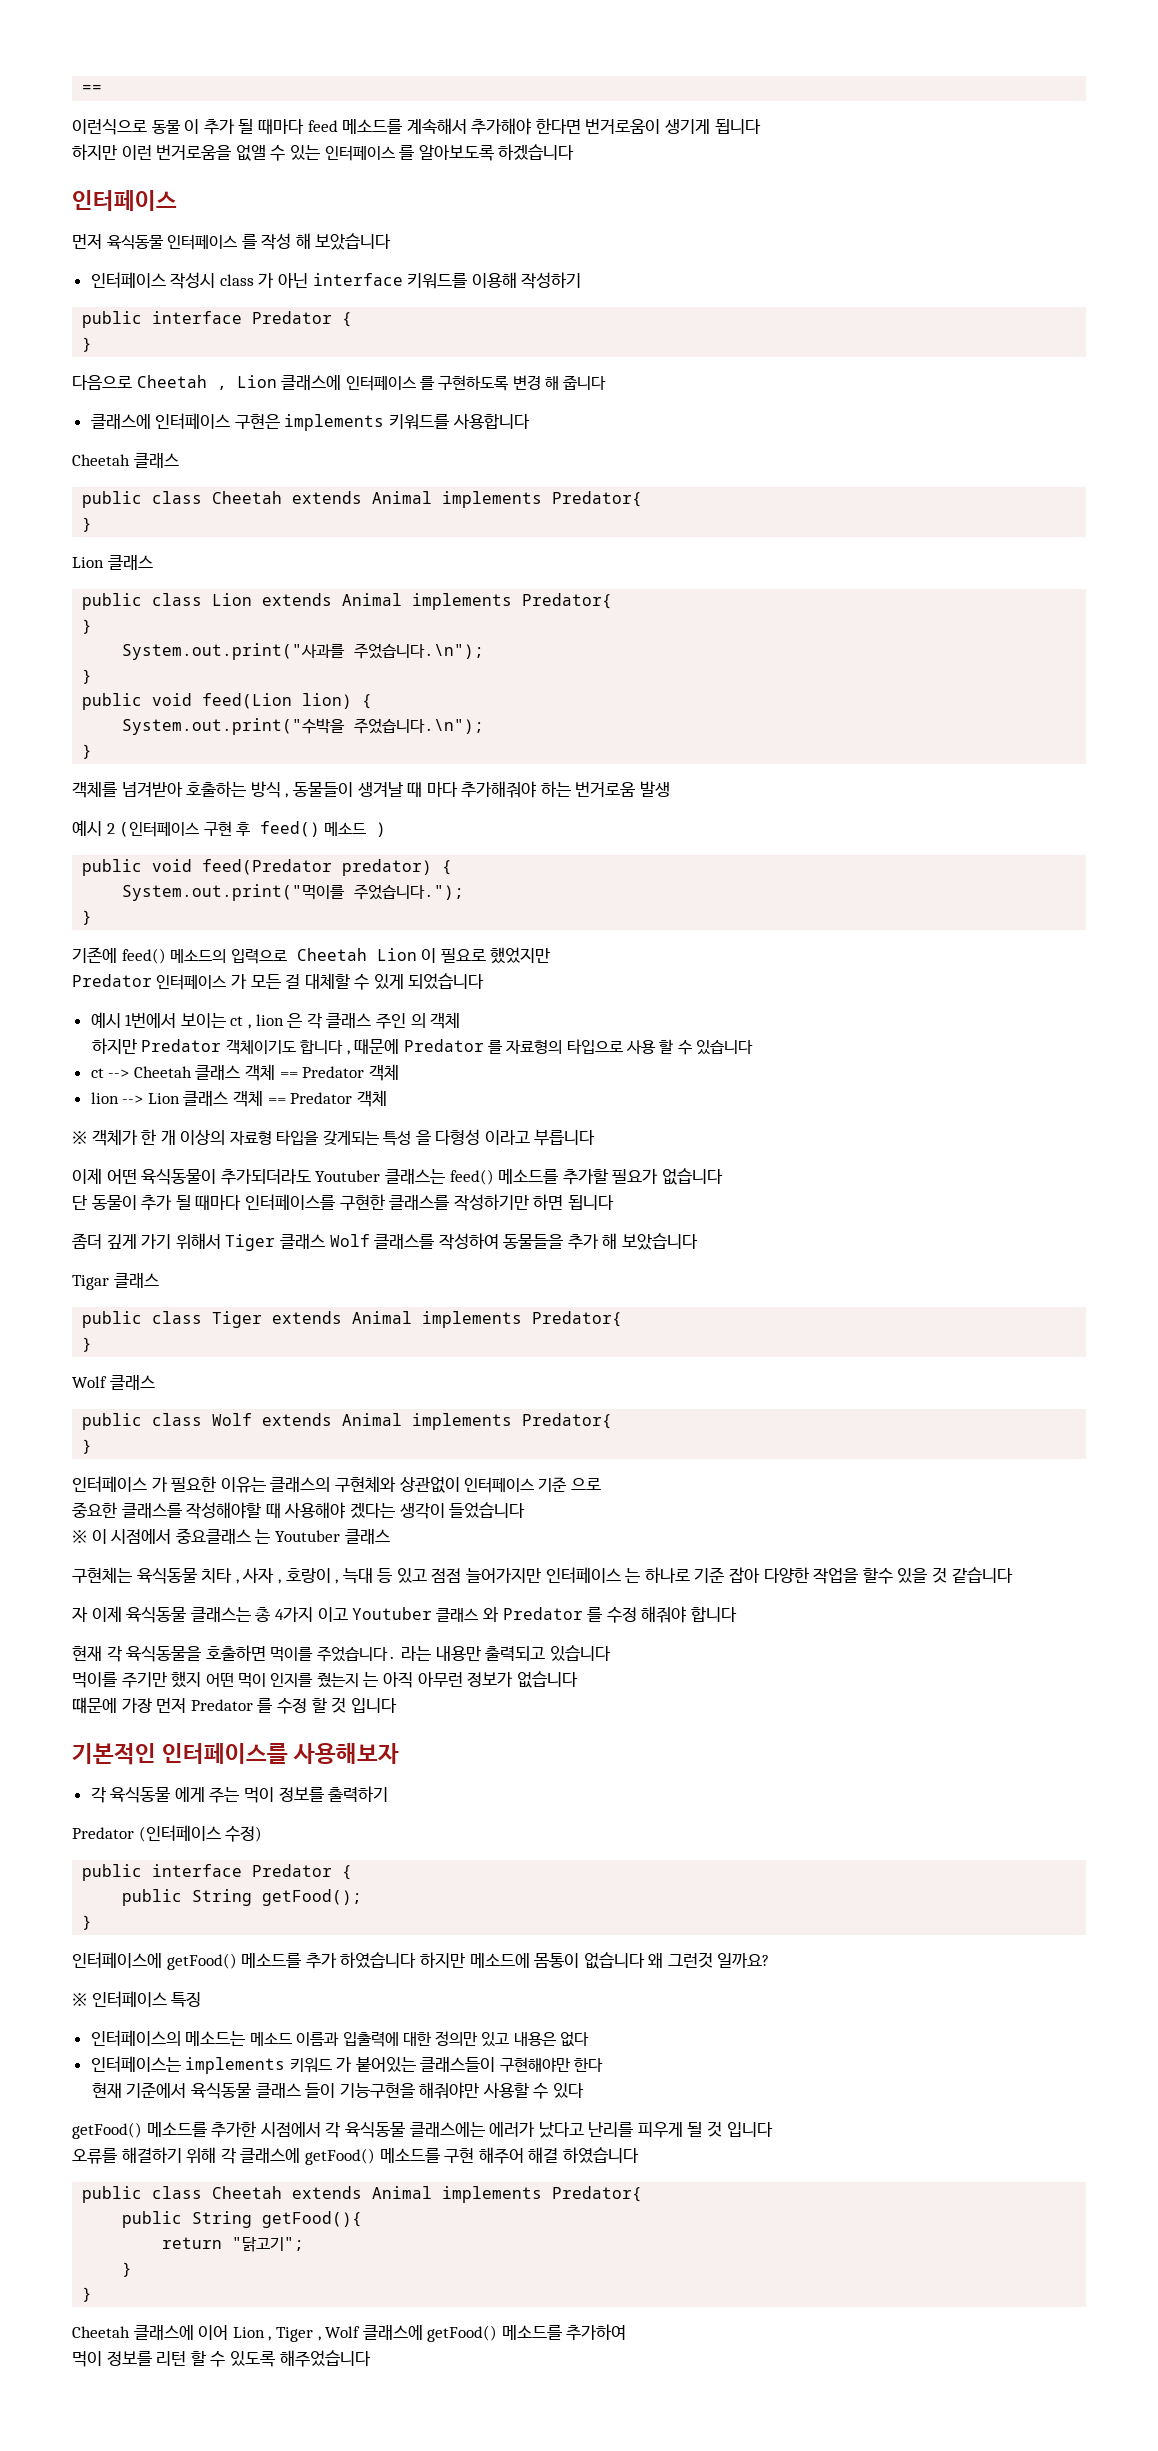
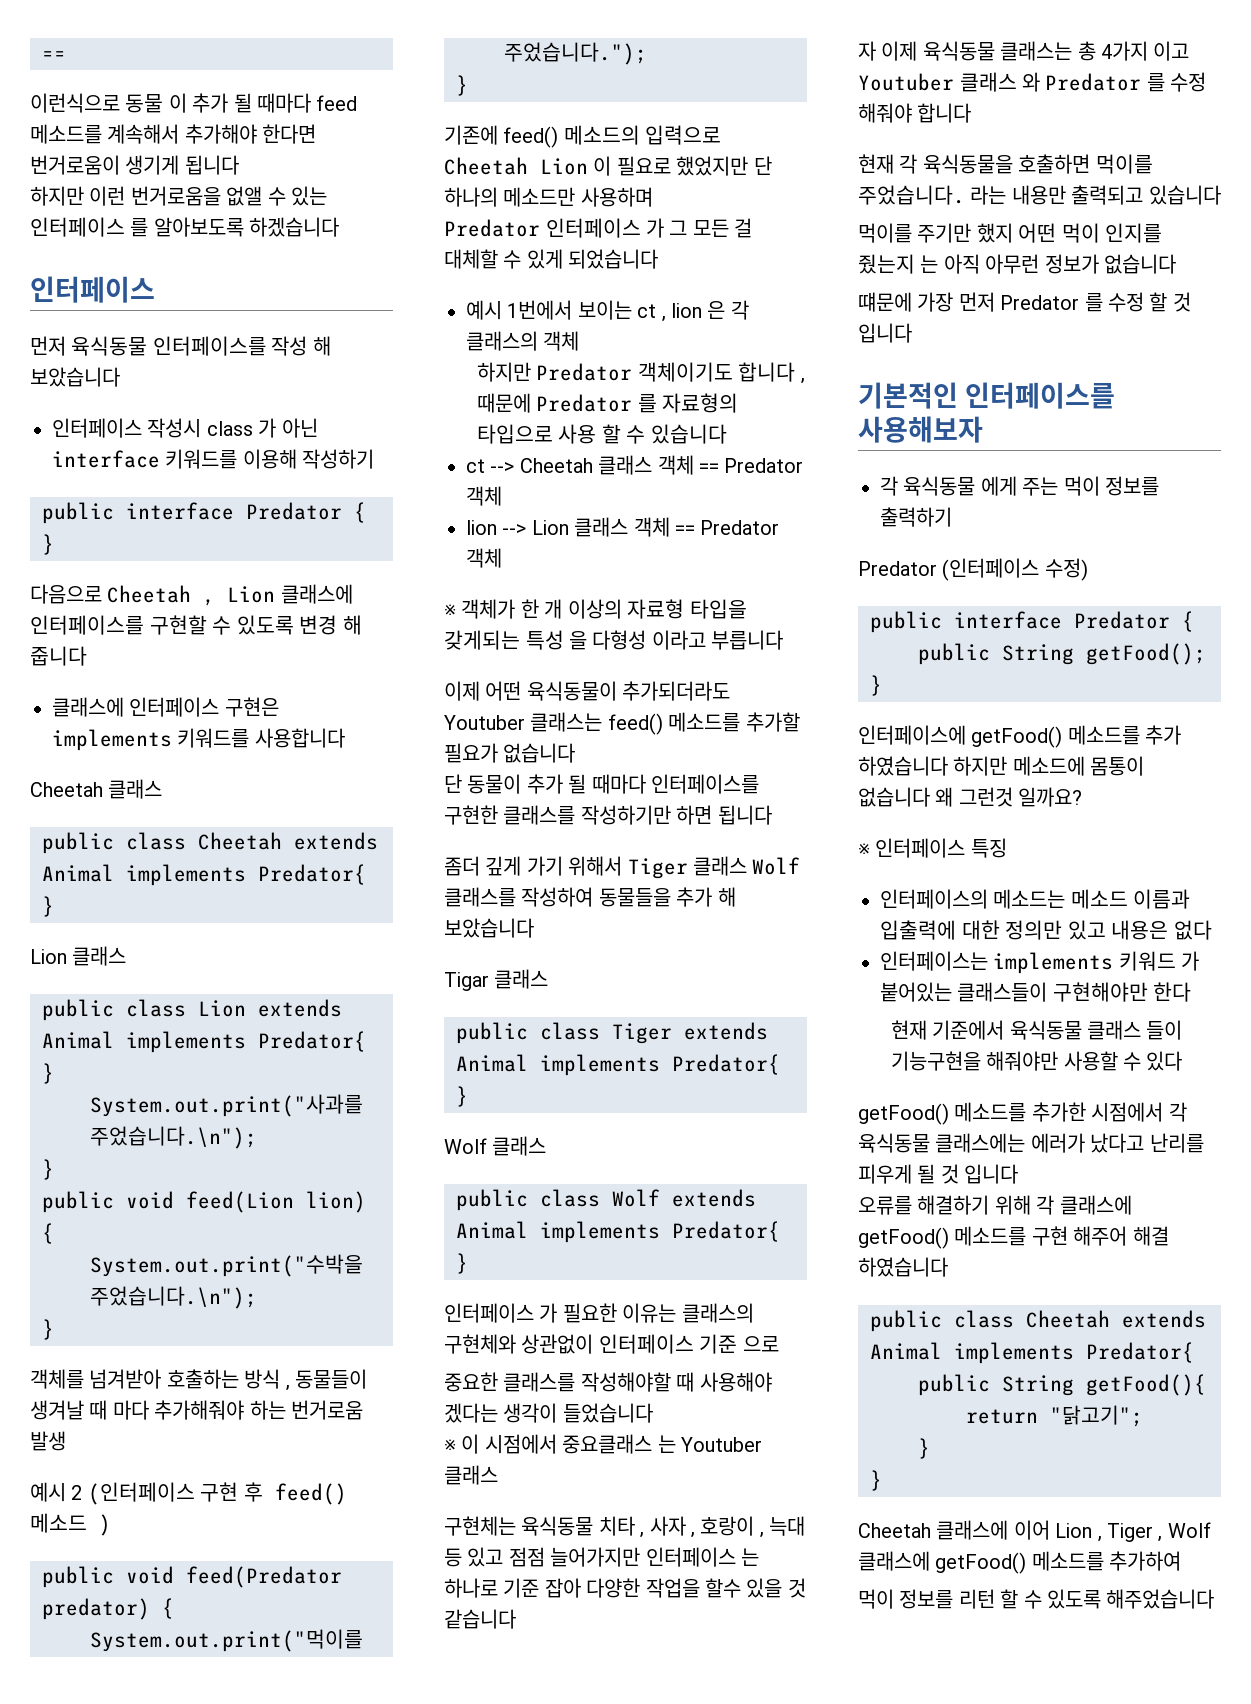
- 먼저 육식동물 인터페이스 를 작성 해 보았습니다
+ 먼저 육식동물 인터페이스를 작성 해 보았습니다
- 다음으로 Cheetah , Lion 클래스에 인터페이스 를 구현하도록 변경 해 줍니다
+ 다음으로 Cheetah , Lion 클래스에 인터페이스를 구현할 수 있도록 변경 해 줍니다
- 기존에 feed() 메소드의 입력으로 Cheetah Lion 이 필요로 했었지만
+ 기존에 feed() 메소드의 입력으로 Cheetah Lion 이 필요로 했었지만 단 하나의 메소드만 사용하며
- Predator 인터페이스 가 모든 걸 대체할 수 있게 되었습니다
+ Predator 인터페이스 가 그 모든 걸 대체할 수 있게 되었습니다
- 예시 1번에서 보이는 ct , lion 은 각 클래스 주인 의 객체
+ 예시 1번에서 보이는 ct , lion 은 각 클래스의 객체

